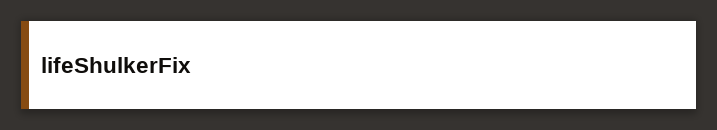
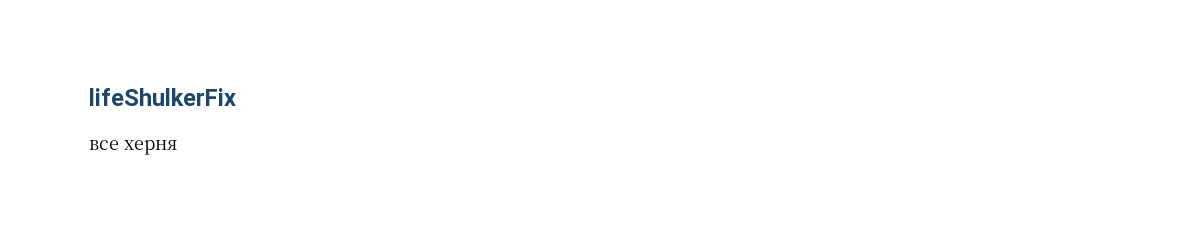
+ все херня

